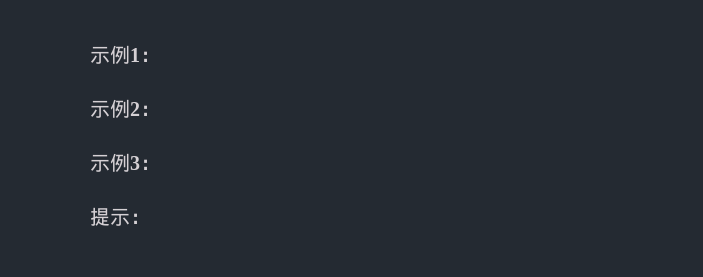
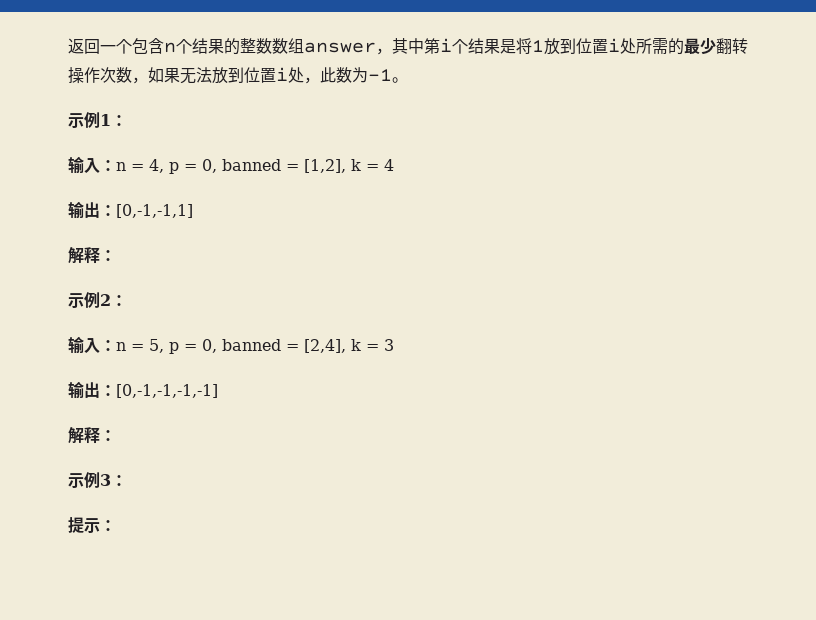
+ 返回一个包含n个结果的整数数组answer，其中第i个结果是将1放到位置i处所需的最少翻转操作次数，如果无法放到位置i处，此数为-1。
  示例1：
+ 输入：n = 4, p = 0, banned = [1,2], k = 4
+ 输出：[0,-1,-1,1]
+ 解释：
  示例2：
+ 输入：n = 5, p = 0, banned = [2,4], k = 3
+ 输出：[0,-1,-1,-1,-1]
+ 解释：

